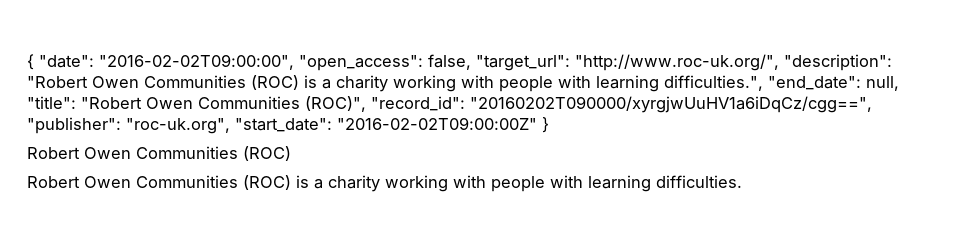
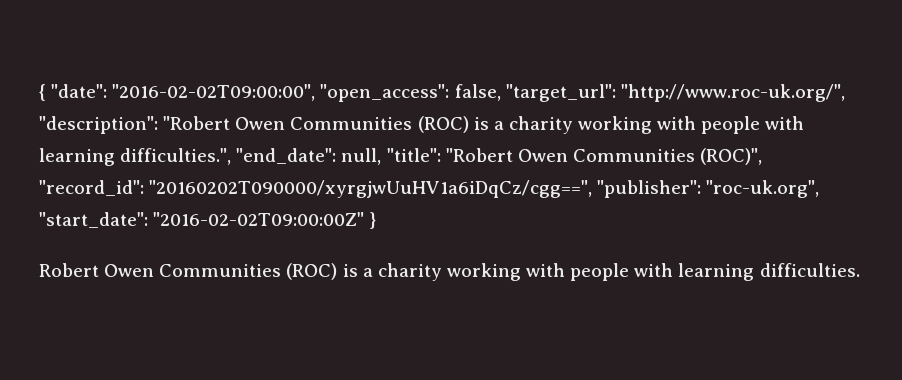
  { "date": "2016-02-02T09:00:00", "open_access": false, "target_url": "http://www.roc-uk.org/", "description": "Robert Owen Communities (ROC) is a charity working with people with learning difficulties.", "end_date": null, "title": "Robert Owen Communities (ROC)", "record_id": "20160202T090000/xyrgjwUuHV1a6iDqCz/cgg==", "publisher": "roc-uk.org", "start_date": "2016-02-02T09:00:00Z" }
- Robert Owen Communities (ROC)

